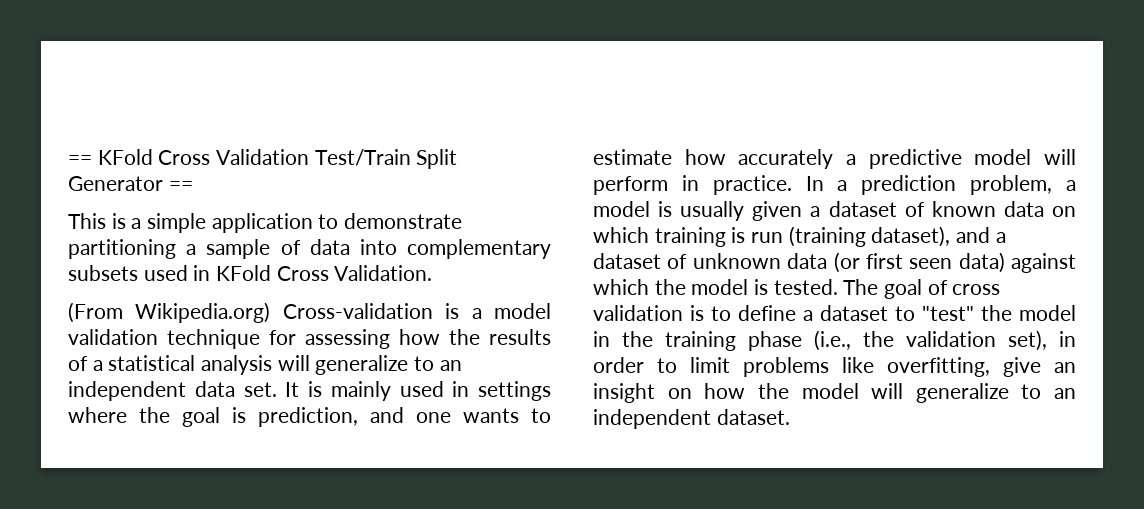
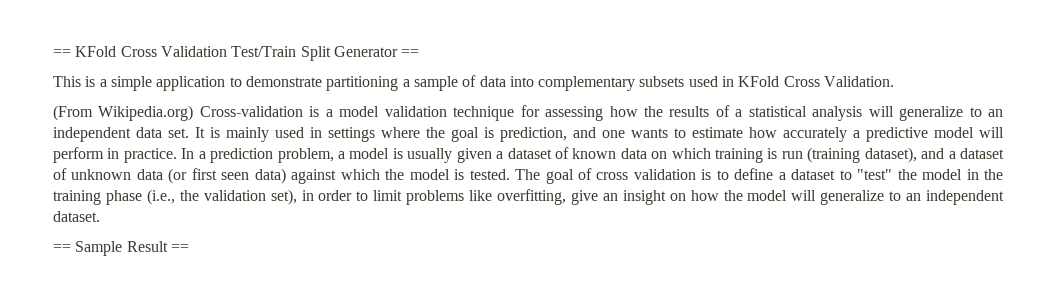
+ == Sample Result ==

